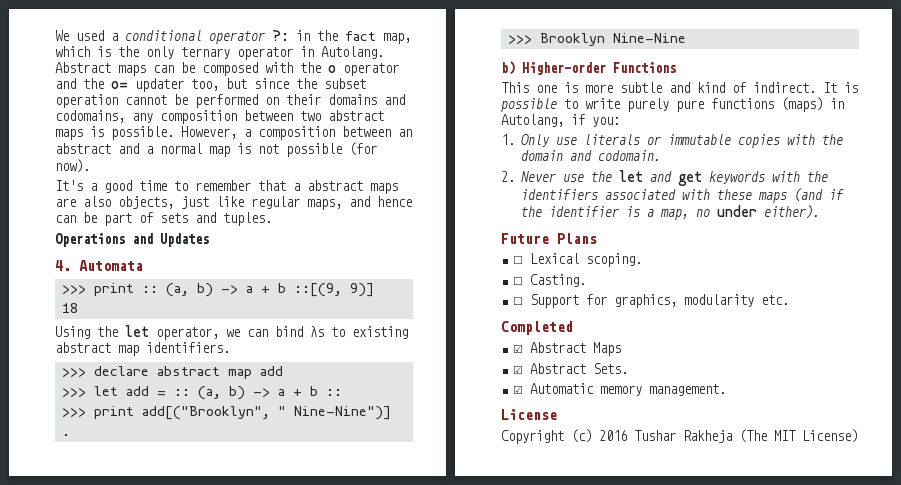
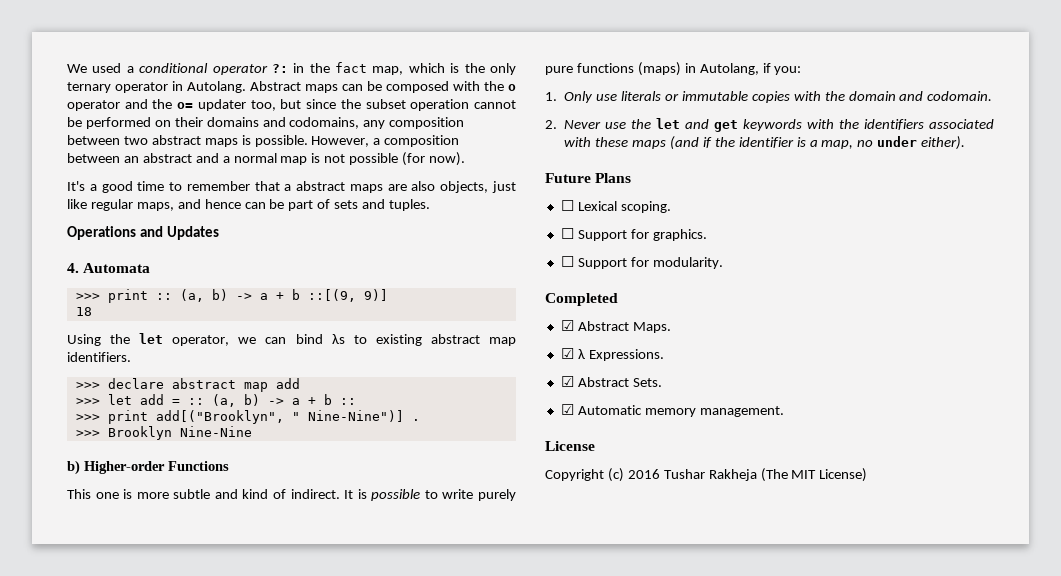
- ☐ Casting.
- ☐ Support for graphics, modularity etc.
+ ☐ Support for graphics.
+ ☐ Support for modularity.
- ☑ Abstract Maps
+ ☑ Abstract Maps.
+ ☑ λ Expressions.

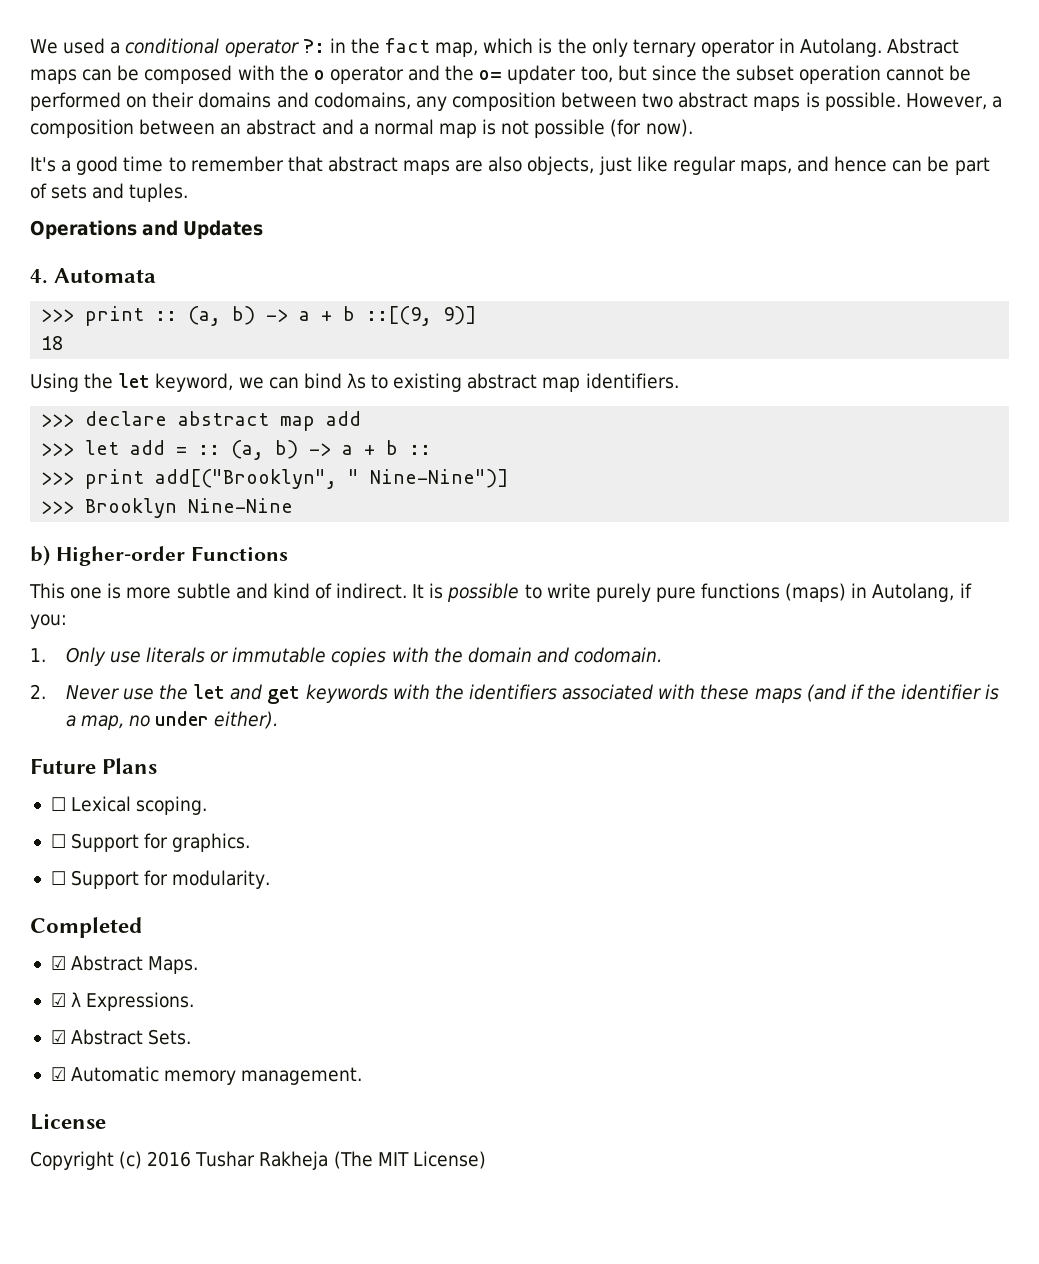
- It's a good time to remember that a abstract maps are also objects, just like regular maps, and hence can be part of sets and tuples.
+ It's a good time to remember that abstract maps are also objects, just like regular maps, and hence can be part of sets and tuples.
- Using the let operator, we can bind λs to existing abstract map identifiers.
+ Using the let keyword, we can bind λs to existing abstract map identifiers.
- >>> print add[("Brooklyn", " Nine-Nine")] .
+ >>> print add[("Brooklyn", " Nine-Nine")]

